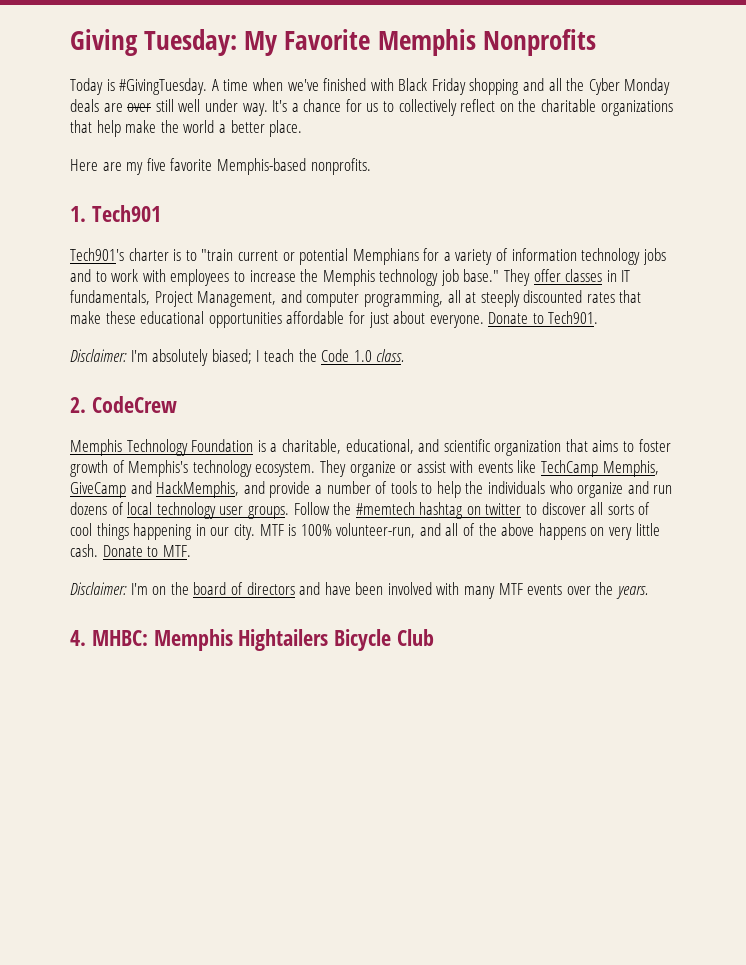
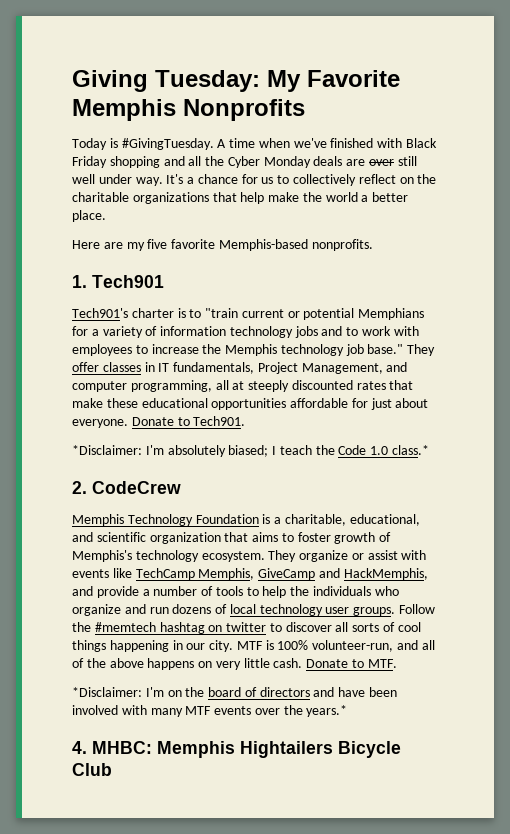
- Disclaimer: I'm absolutely biased; I teach the Code 1.0 class.
+ *Disclaimer: I'm absolutely biased; I teach the Code 1.0 class.*
- Disclaimer: I'm on the board of directors and have been involved with many MTF events over the years.
+ *Disclaimer: I'm on the board of directors and have been involved with many MTF events over the years.*

